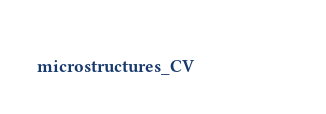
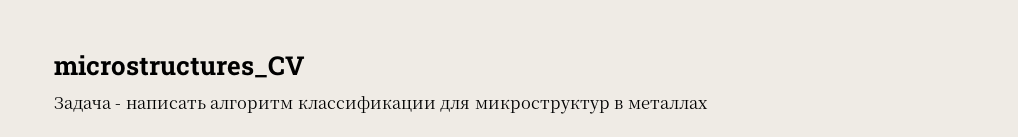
+ Задача - написать алгоритм классификации для микроструктур в металлах

